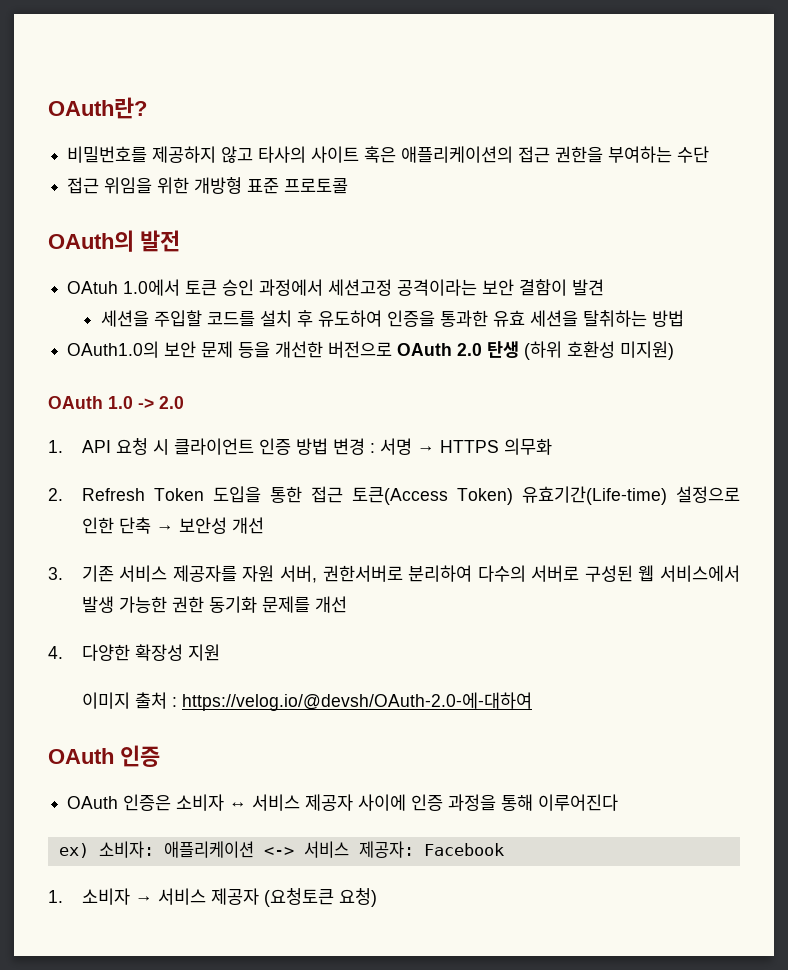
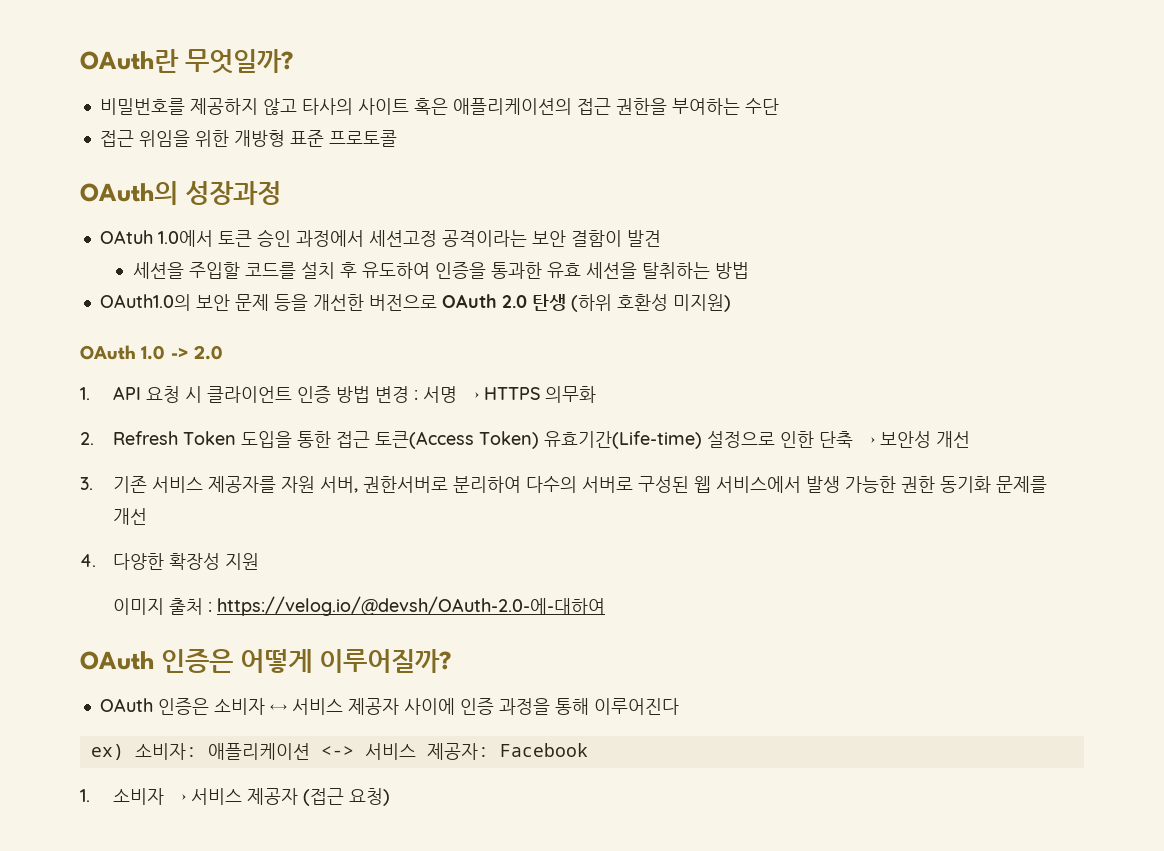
- OAuth란?
+ OAuth란 무엇일까?
- OAuth의 발전
+ OAuth의 성장과정
- OAuth 인증
+ OAuth 인증은 어떻게 이루어질까?
- 1. 소비자 → 서비스 제공자 (요청토큰 요청)
+ 1. 소비자 → 서비스 제공자 (접근 요청)

